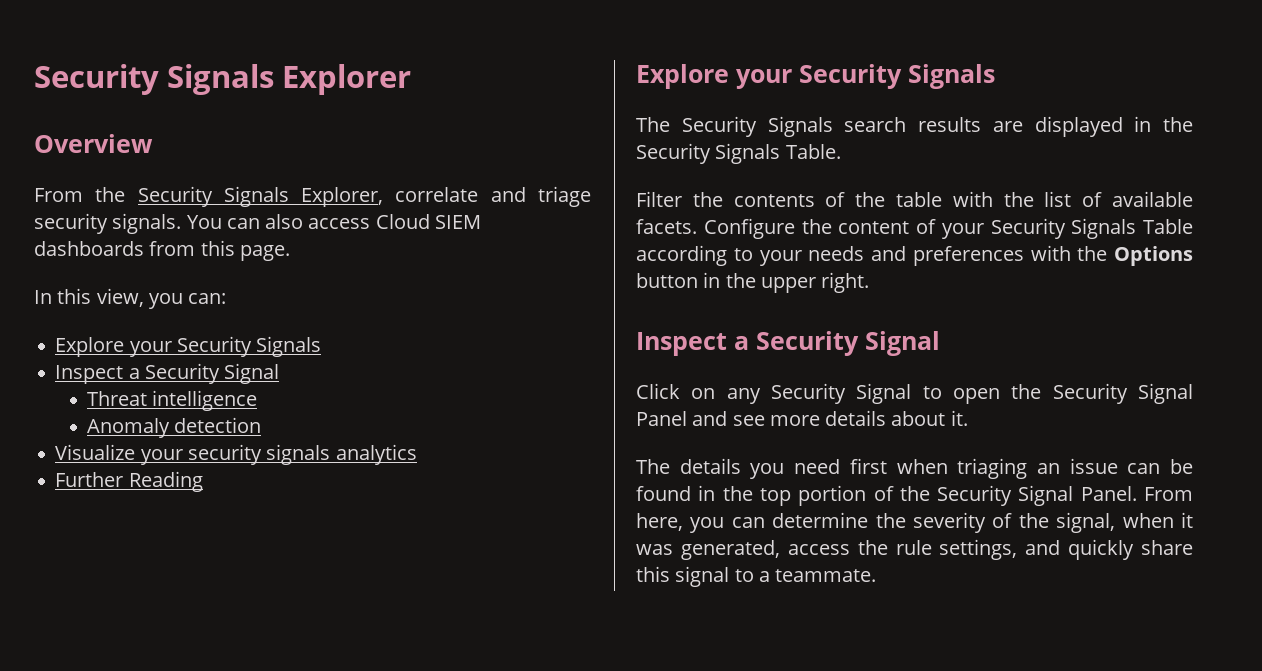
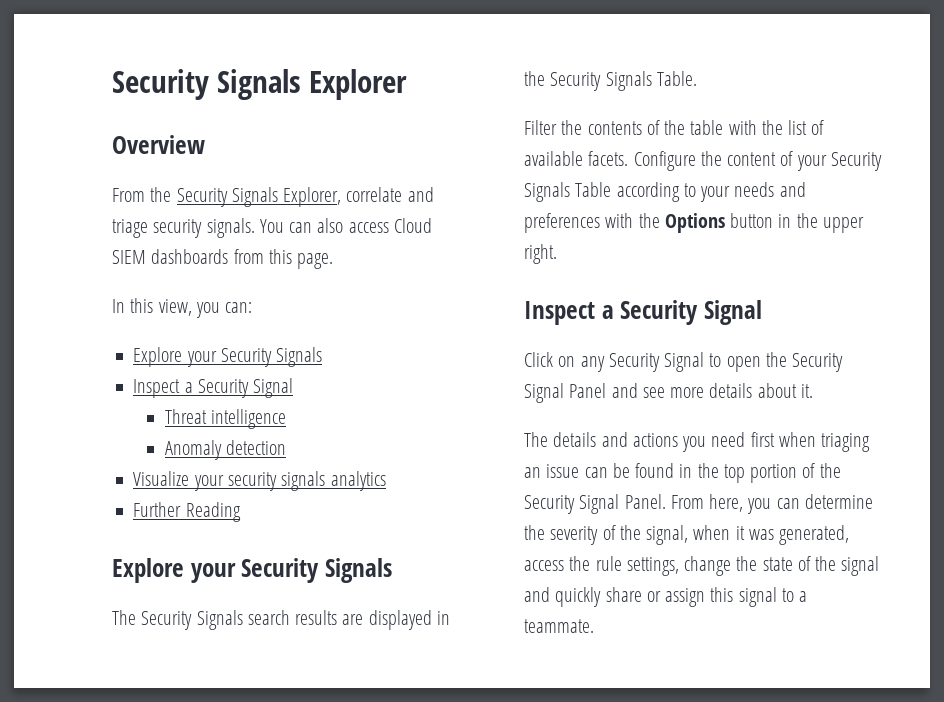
- The details you need first when triaging an issue can be found in the top portion of the Security Signal Panel.
+ The details and actions you need first when triaging an issue can be found in the top portion of the Security Signal Panel.
- From here, you can determine the severity of the signal, when it was generated, access the rule settings, and quickly share this signal to a teammate.
+ From here, you can determine the severity of the signal, when it was generated, access the rule settings, change the state of the signal and quickly share or assign this signal to a teammate.

